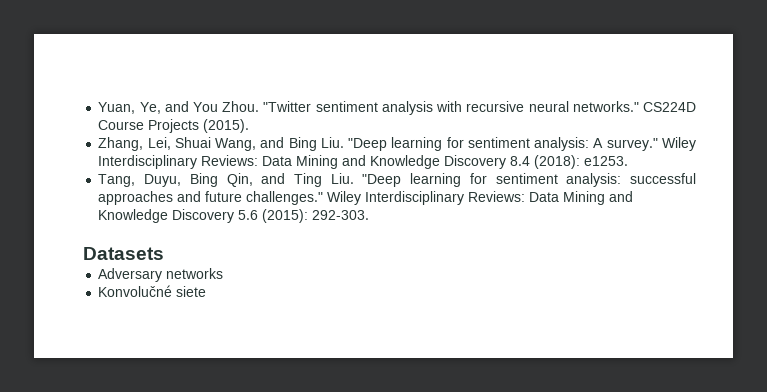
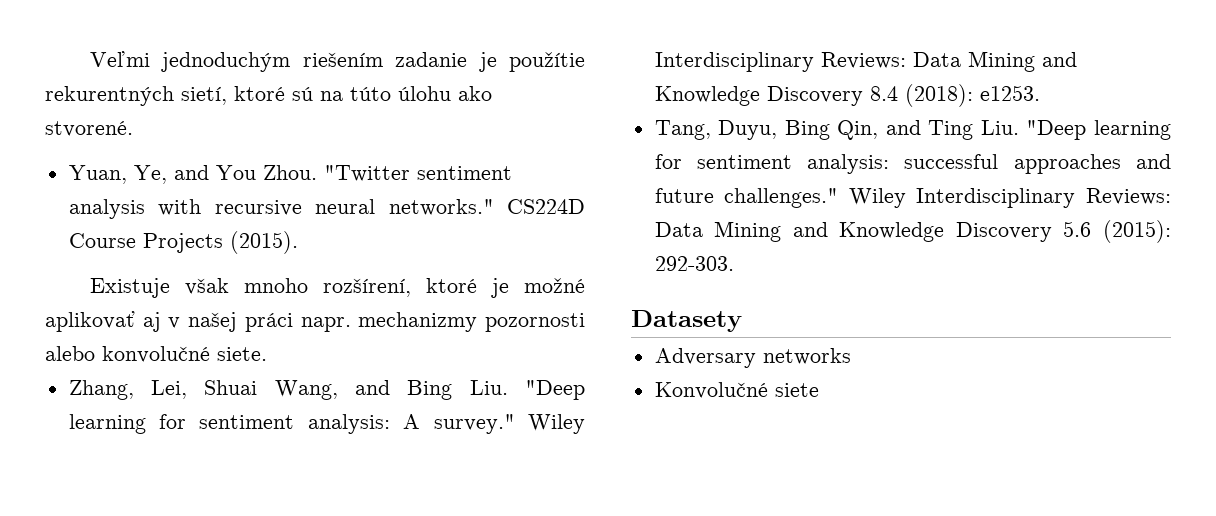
+ Veľmi jednoduchým riešením zadanie je použítie rekurentných sietí, ktoré sú na túto úlohu ako stvorené.
+ Existuje však mnoho rozšírení, ktoré je možné aplikovať aj v našej práci napr. mechanizmy pozornosti alebo konvolučné siete.
- Datasets
+ Datasety

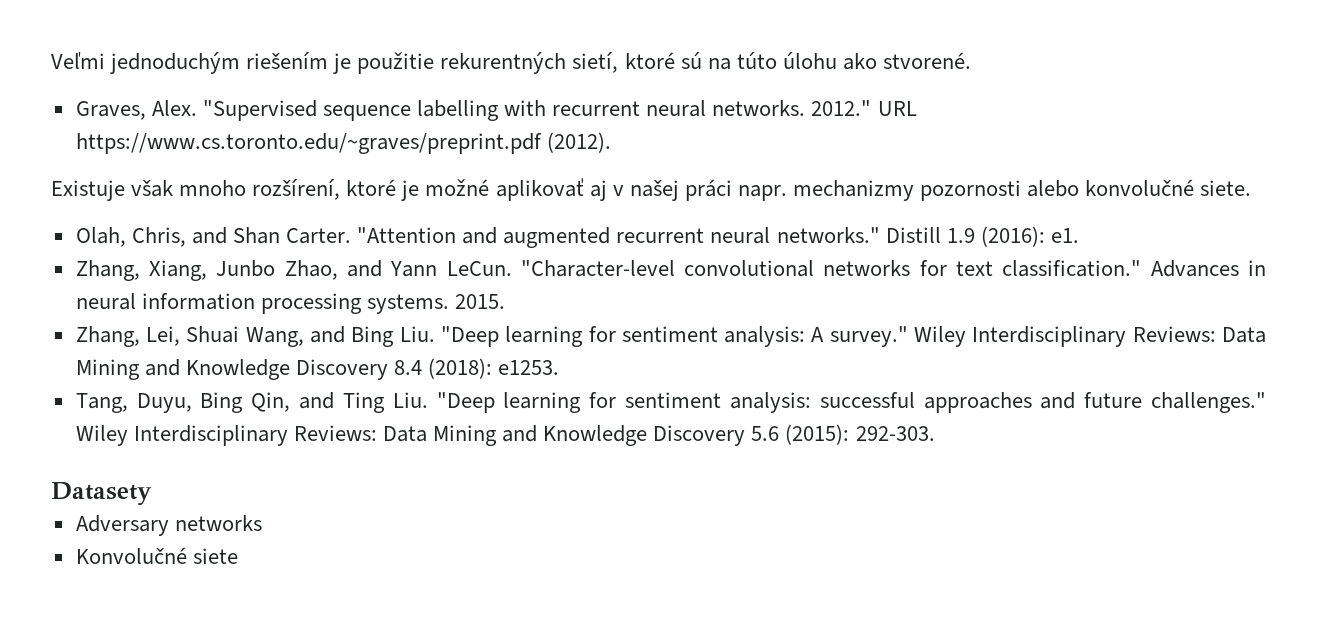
- Veľmi jednoduchým riešením zadanie je použítie rekurentných sietí, ktoré sú na túto úlohu ako stvorené.
+ Veľmi jednoduchým riešením je použitie rekurentných sietí, ktoré sú na túto úlohu ako stvorené.
- Yuan, Ye, and You Zhou. "Twitter sentiment analysis with recursive neural networks." CS224D Course Projects (2015).
+ Graves, Alex. "Supervised sequence labelling with recurrent neural networks. 2012." URL https://www.cs.toronto.edu/~graves/preprint.pdf (2012).
+ Olah, Chris, and Shan Carter. "Attention and augmented recurrent neural networks." Distill 1.9 (2016): e1.
+ Zhang, Xiang, Junbo Zhao, and Yann LeCun. "Character-level convolutional networks for text classification." Advances in neural information processing systems. 2015.

